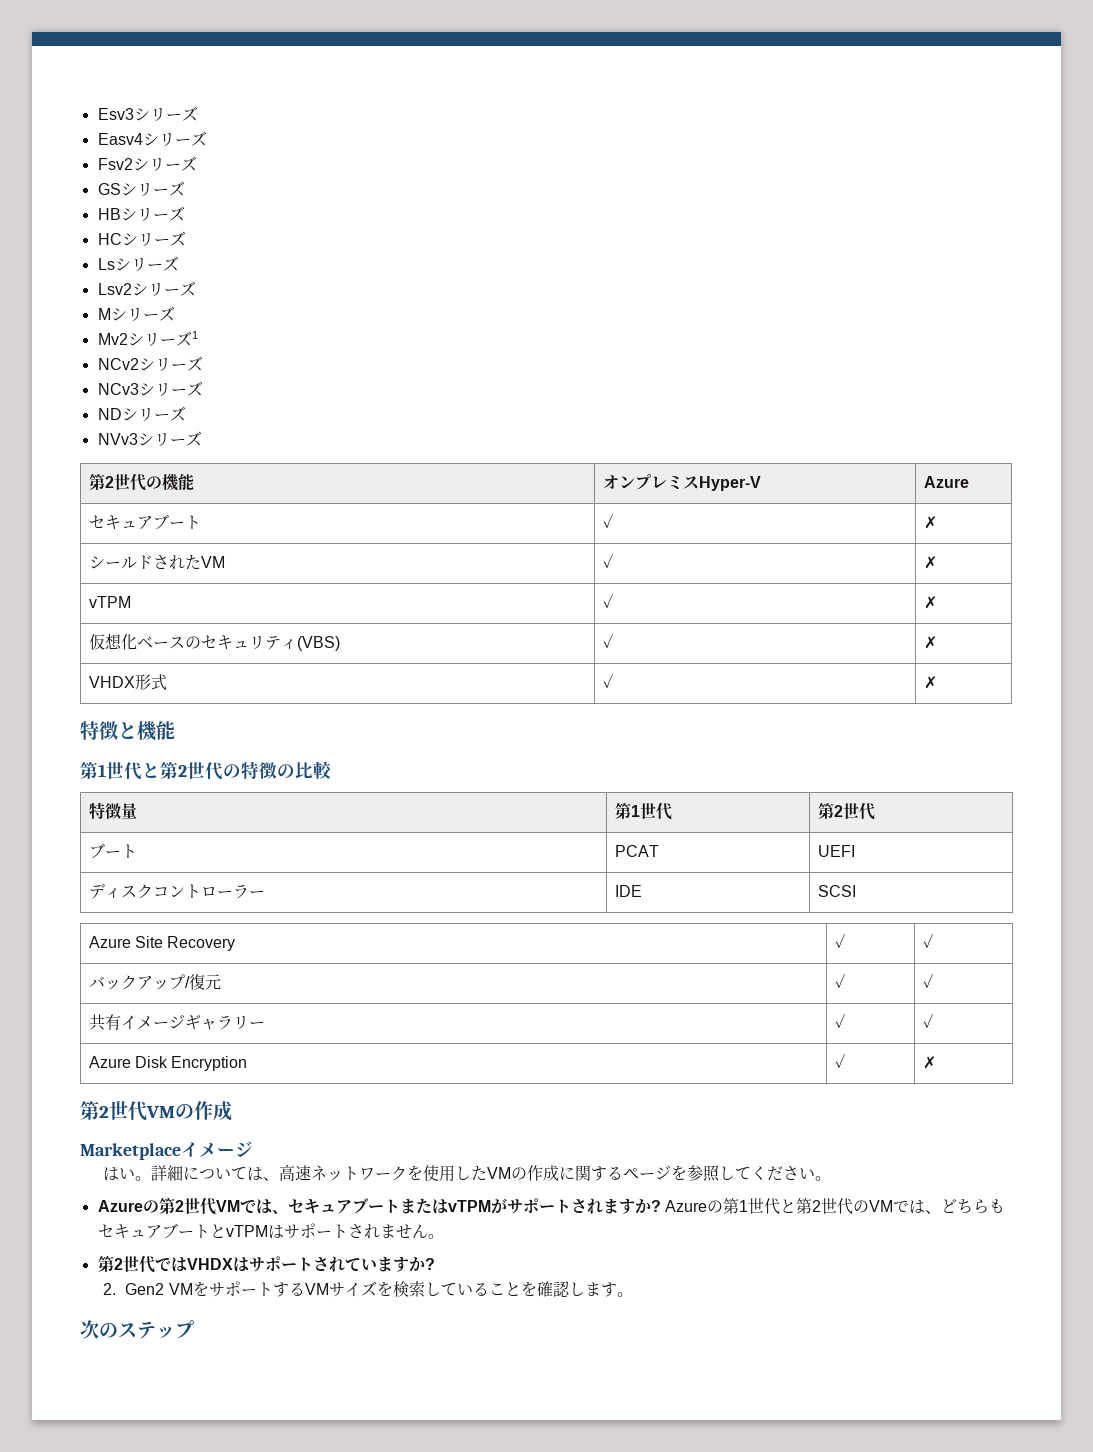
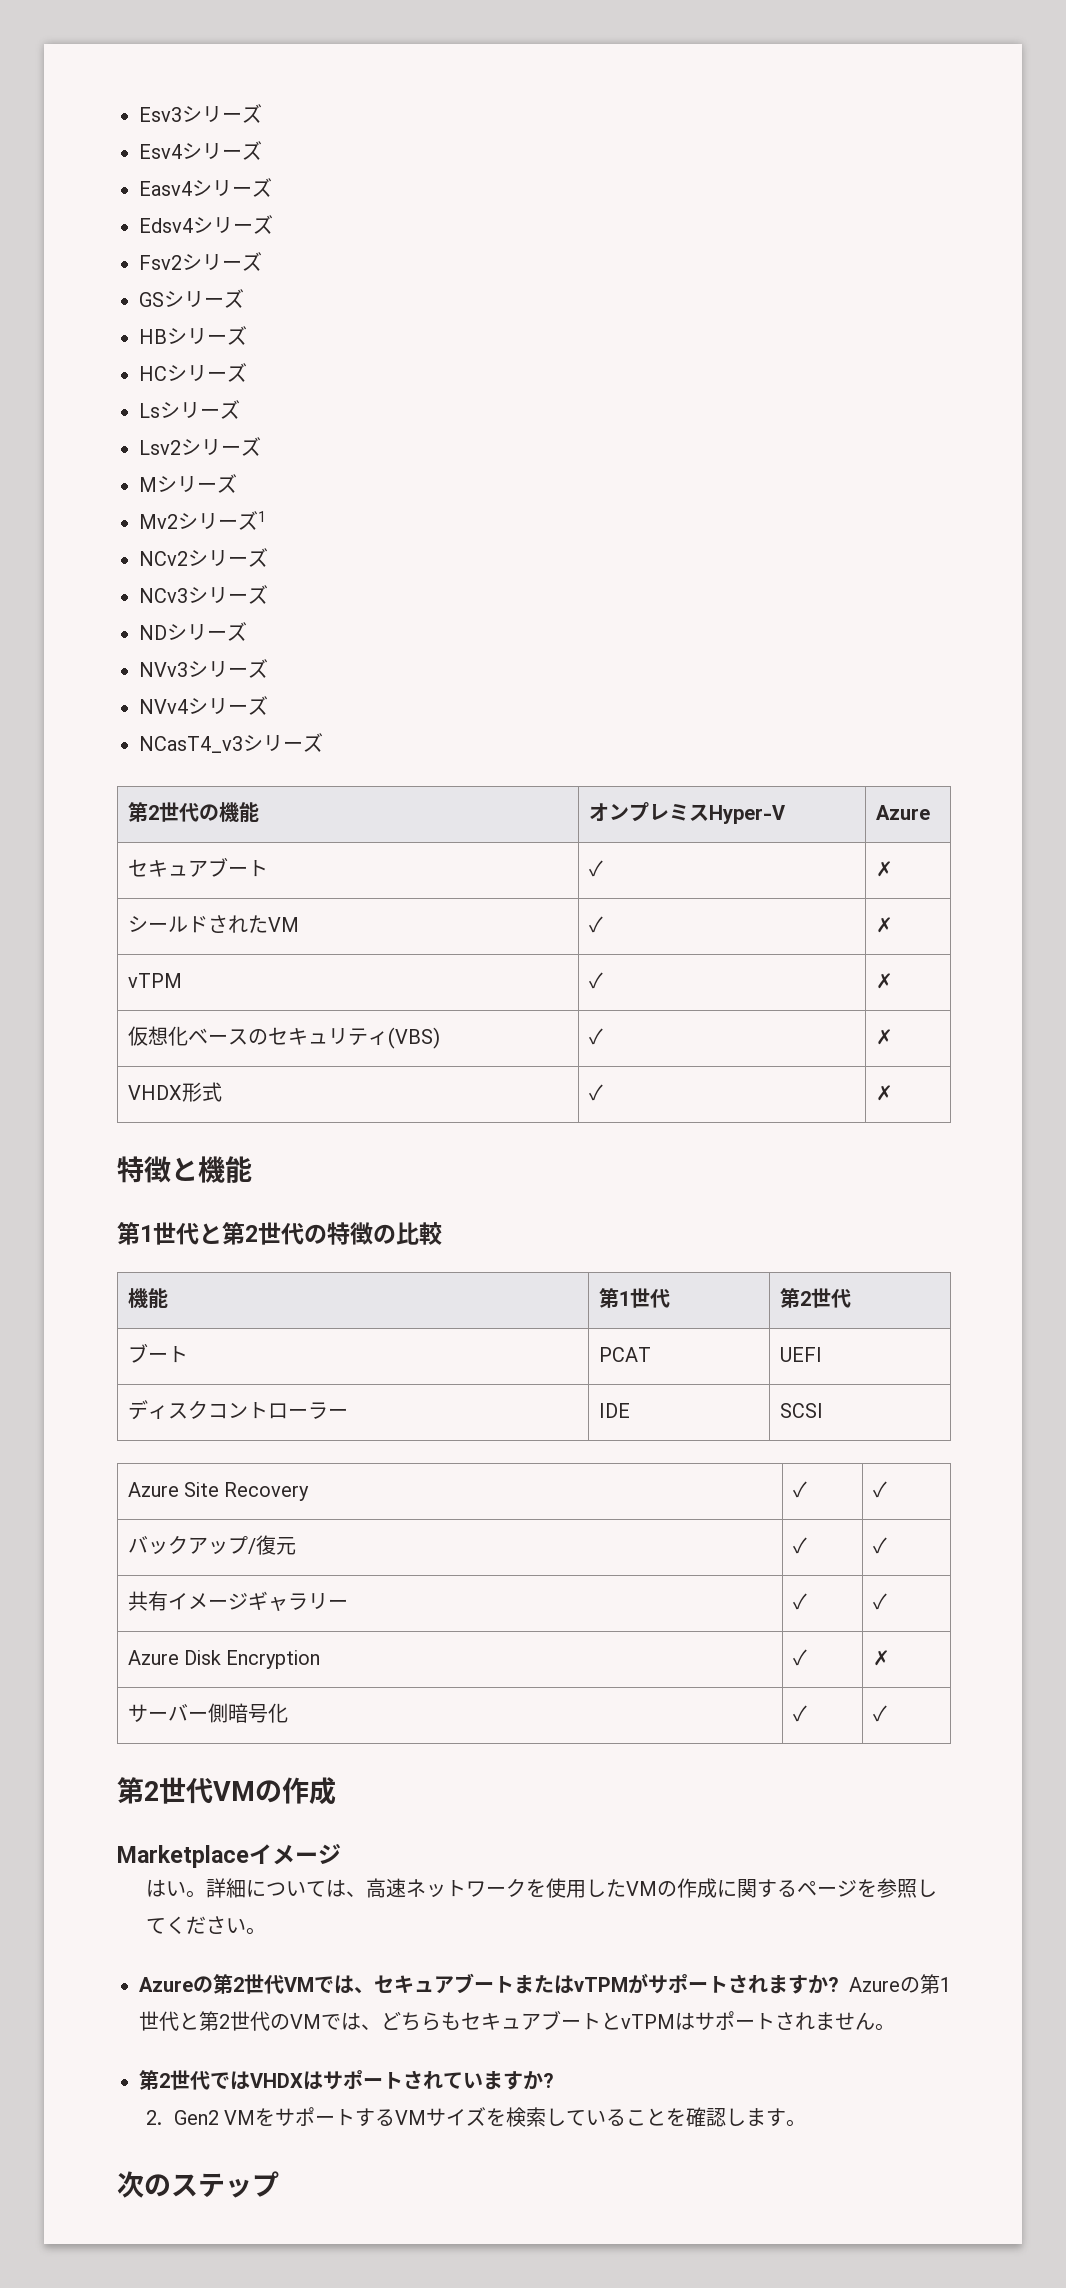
+ Esv4シリーズ
+ Edsv4シリーズ
+ NVv4シリーズ
+ NCasT4_v3シリーズ
- 特徴量 | 第1世代 | 第2世代
+ 機能 | 第1世代 | 第2世代
+ サーバー側暗号化 | ✓ | ✓

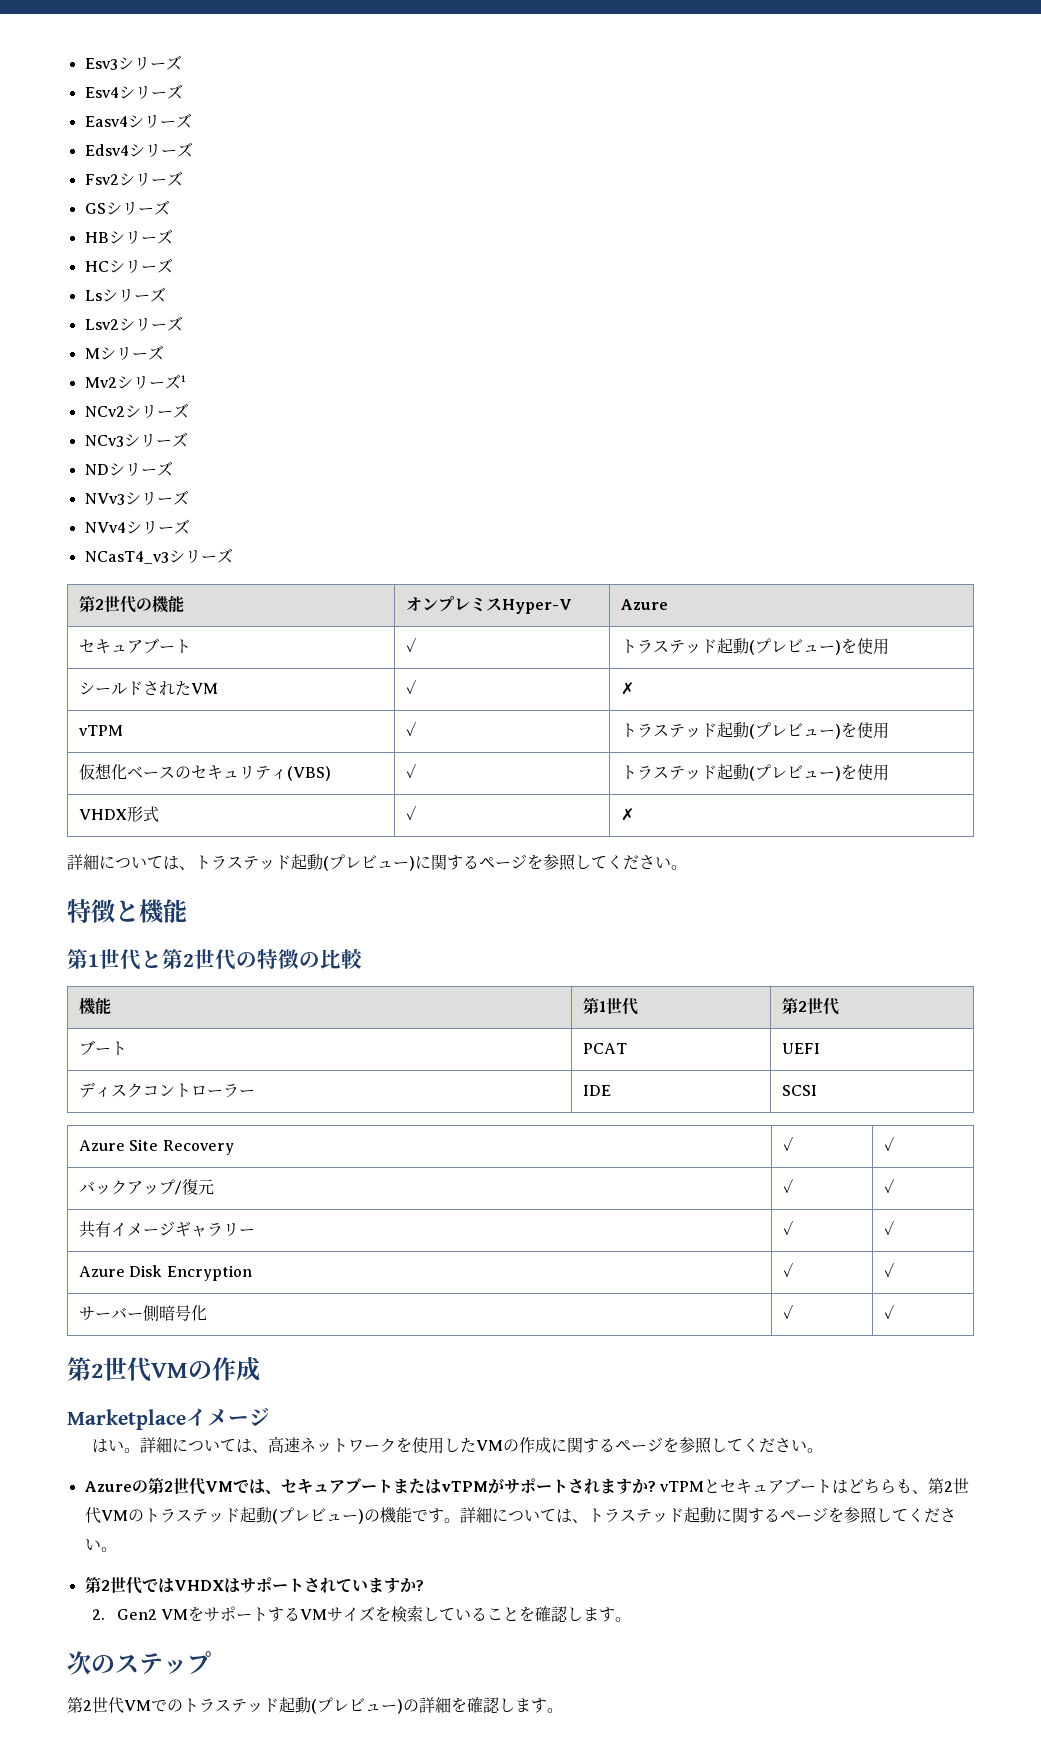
- セキュアブート | ✓ | ✗
+ セキュアブート | ✓ | トラステッド起動(プレビュー)を使用
- vTPM | ✓ | ✗
+ vTPM | ✓ | トラステッド起動(プレビュー)を使用
- 仮想化ベースのセキュリティ(VBS) | ✓ | ✗
+ 仮想化ベースのセキュリティ(VBS) | ✓ | トラステッド起動(プレビュー)を使用
  VHDX形式 | ✓ | ✗
+ 詳細については、トラステッド起動(プレビュー)に関するページを参照してください。
- Azure Disk Encryption | ✓ | ✗
+ Azure Disk Encryption | ✓ | ✓
- Azureの第2世代VMでは、セキュアブートまたはvTPMがサポートされますか? Azureの第1世代と第2世代のVMでは、どちらもセキュアブートとvTPMはサポートされません。
+ Azureの第2世代VMでは、セキュアブートまたはvTPMがサポートされますか? vTPMとセキュアブートはどちらも、第2世代VMのトラステッド起動(プレビュー)の機能です。詳細については、トラステッド起動に関するページを参照してください。
+ 第2世代VMでのトラステッド起動(プレビュー)の詳細を確認します。

